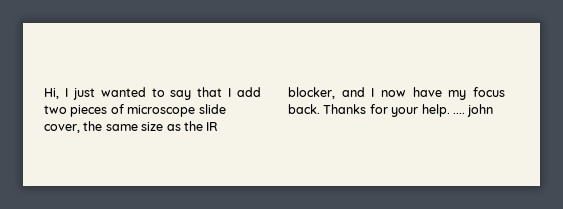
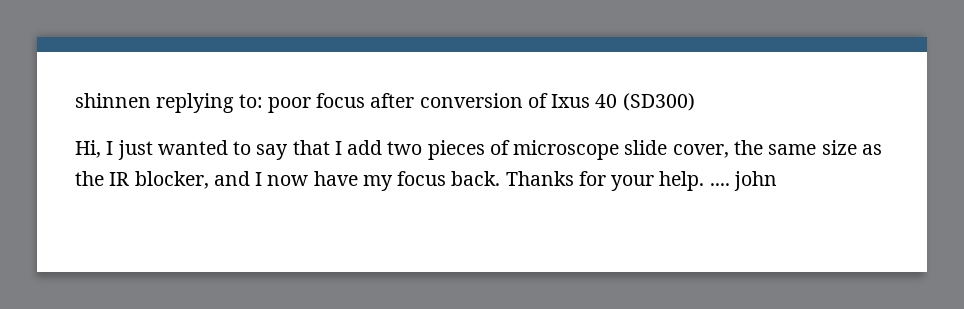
+ shinnen replying to: poor focus after conversion of Ixus 40 (SD300)

